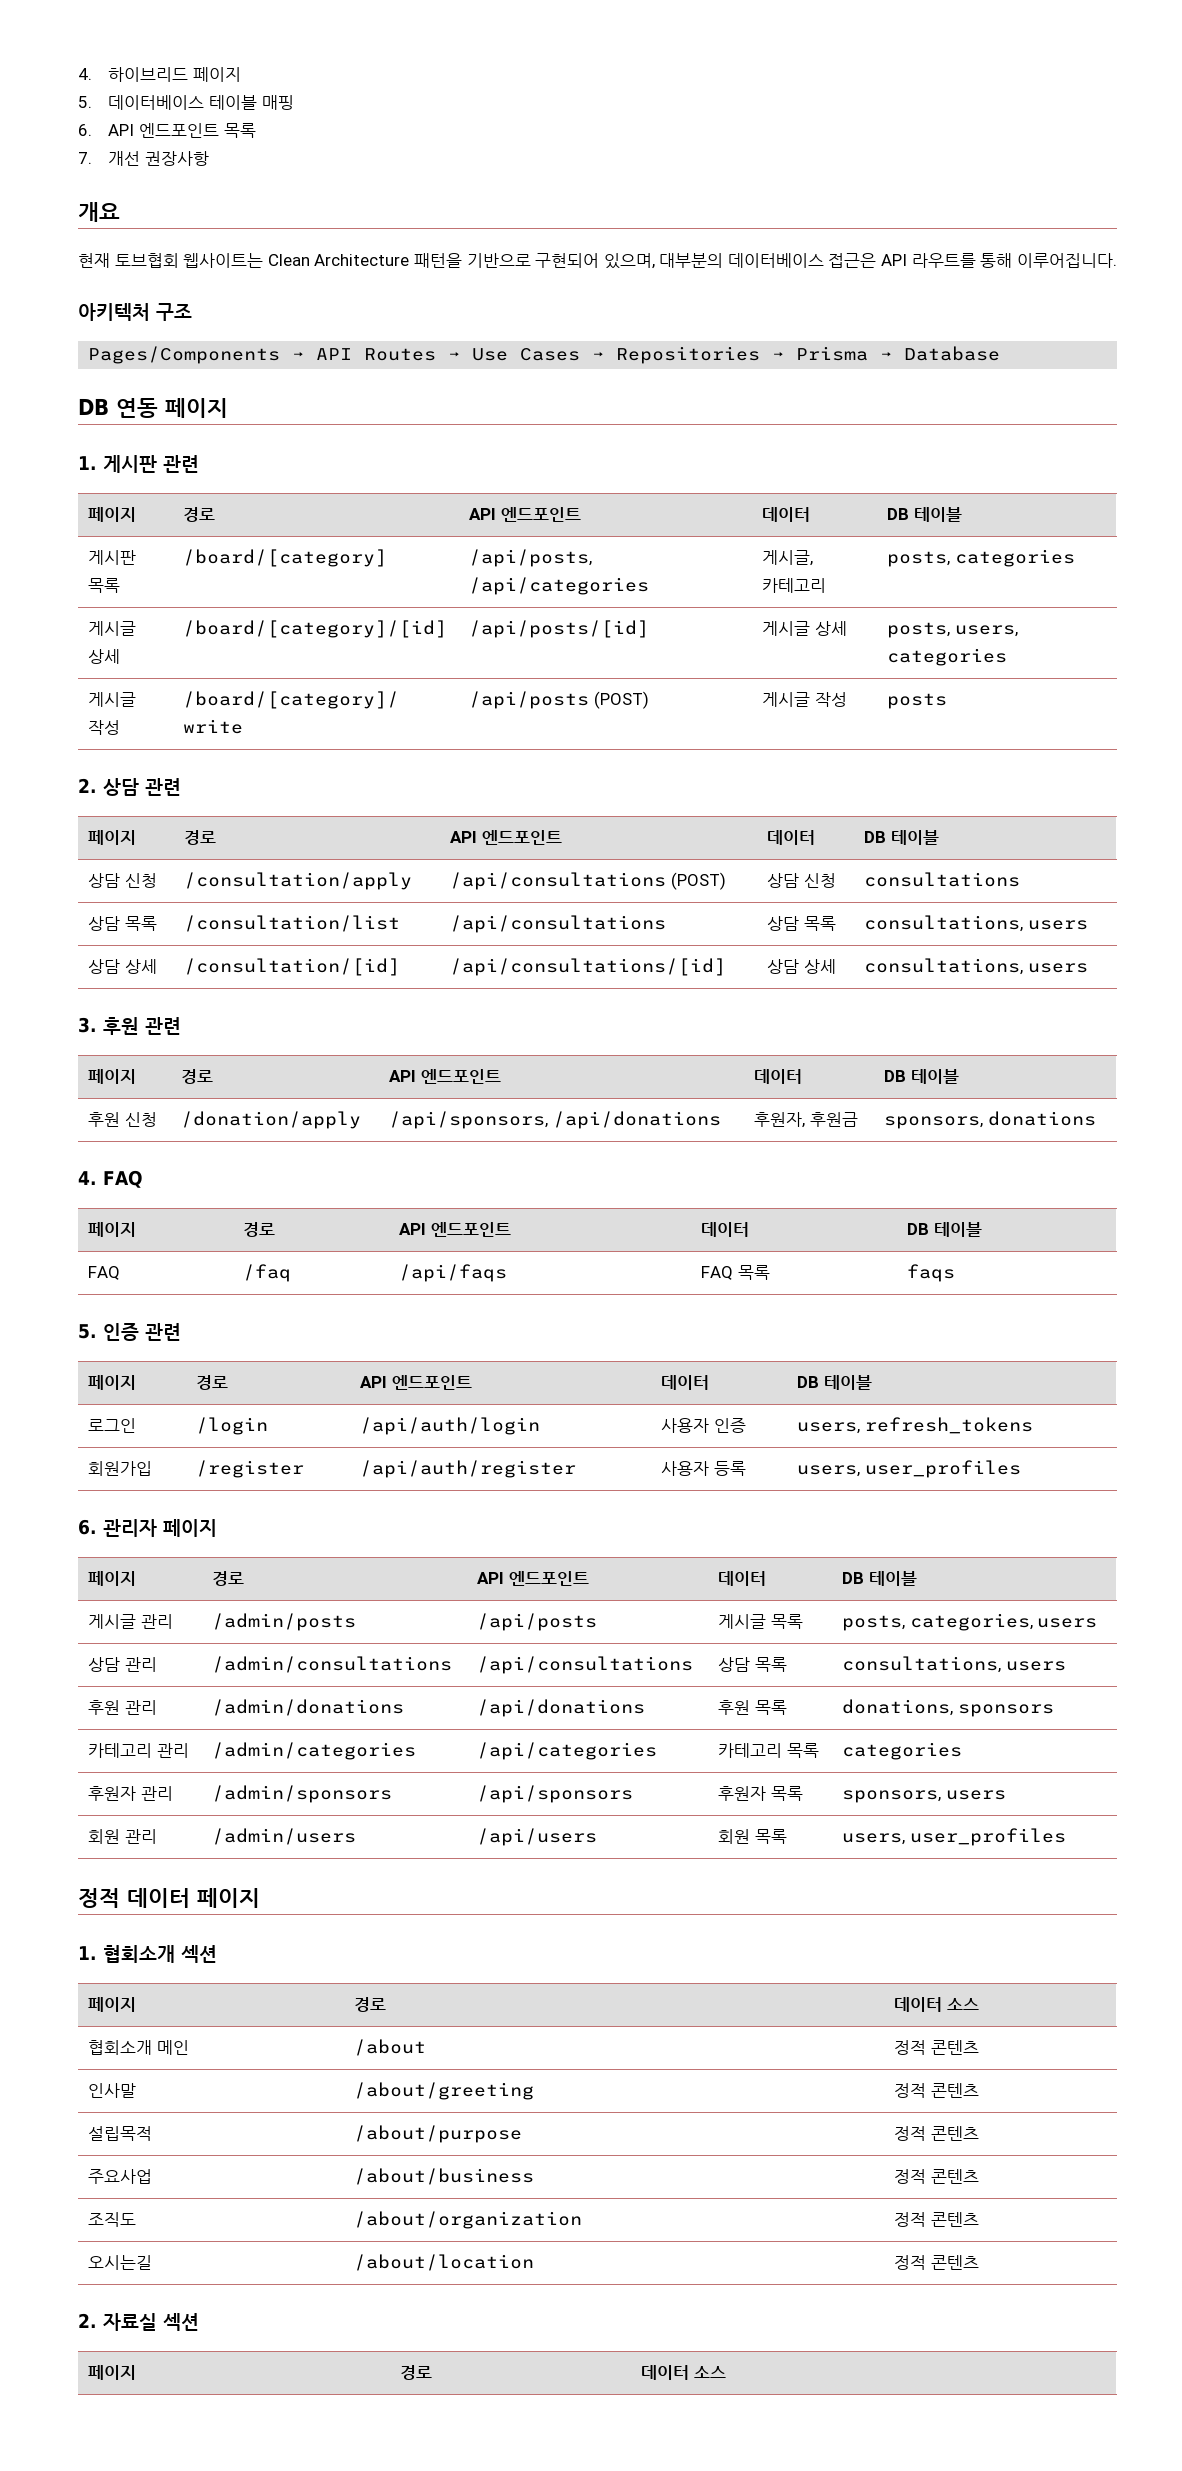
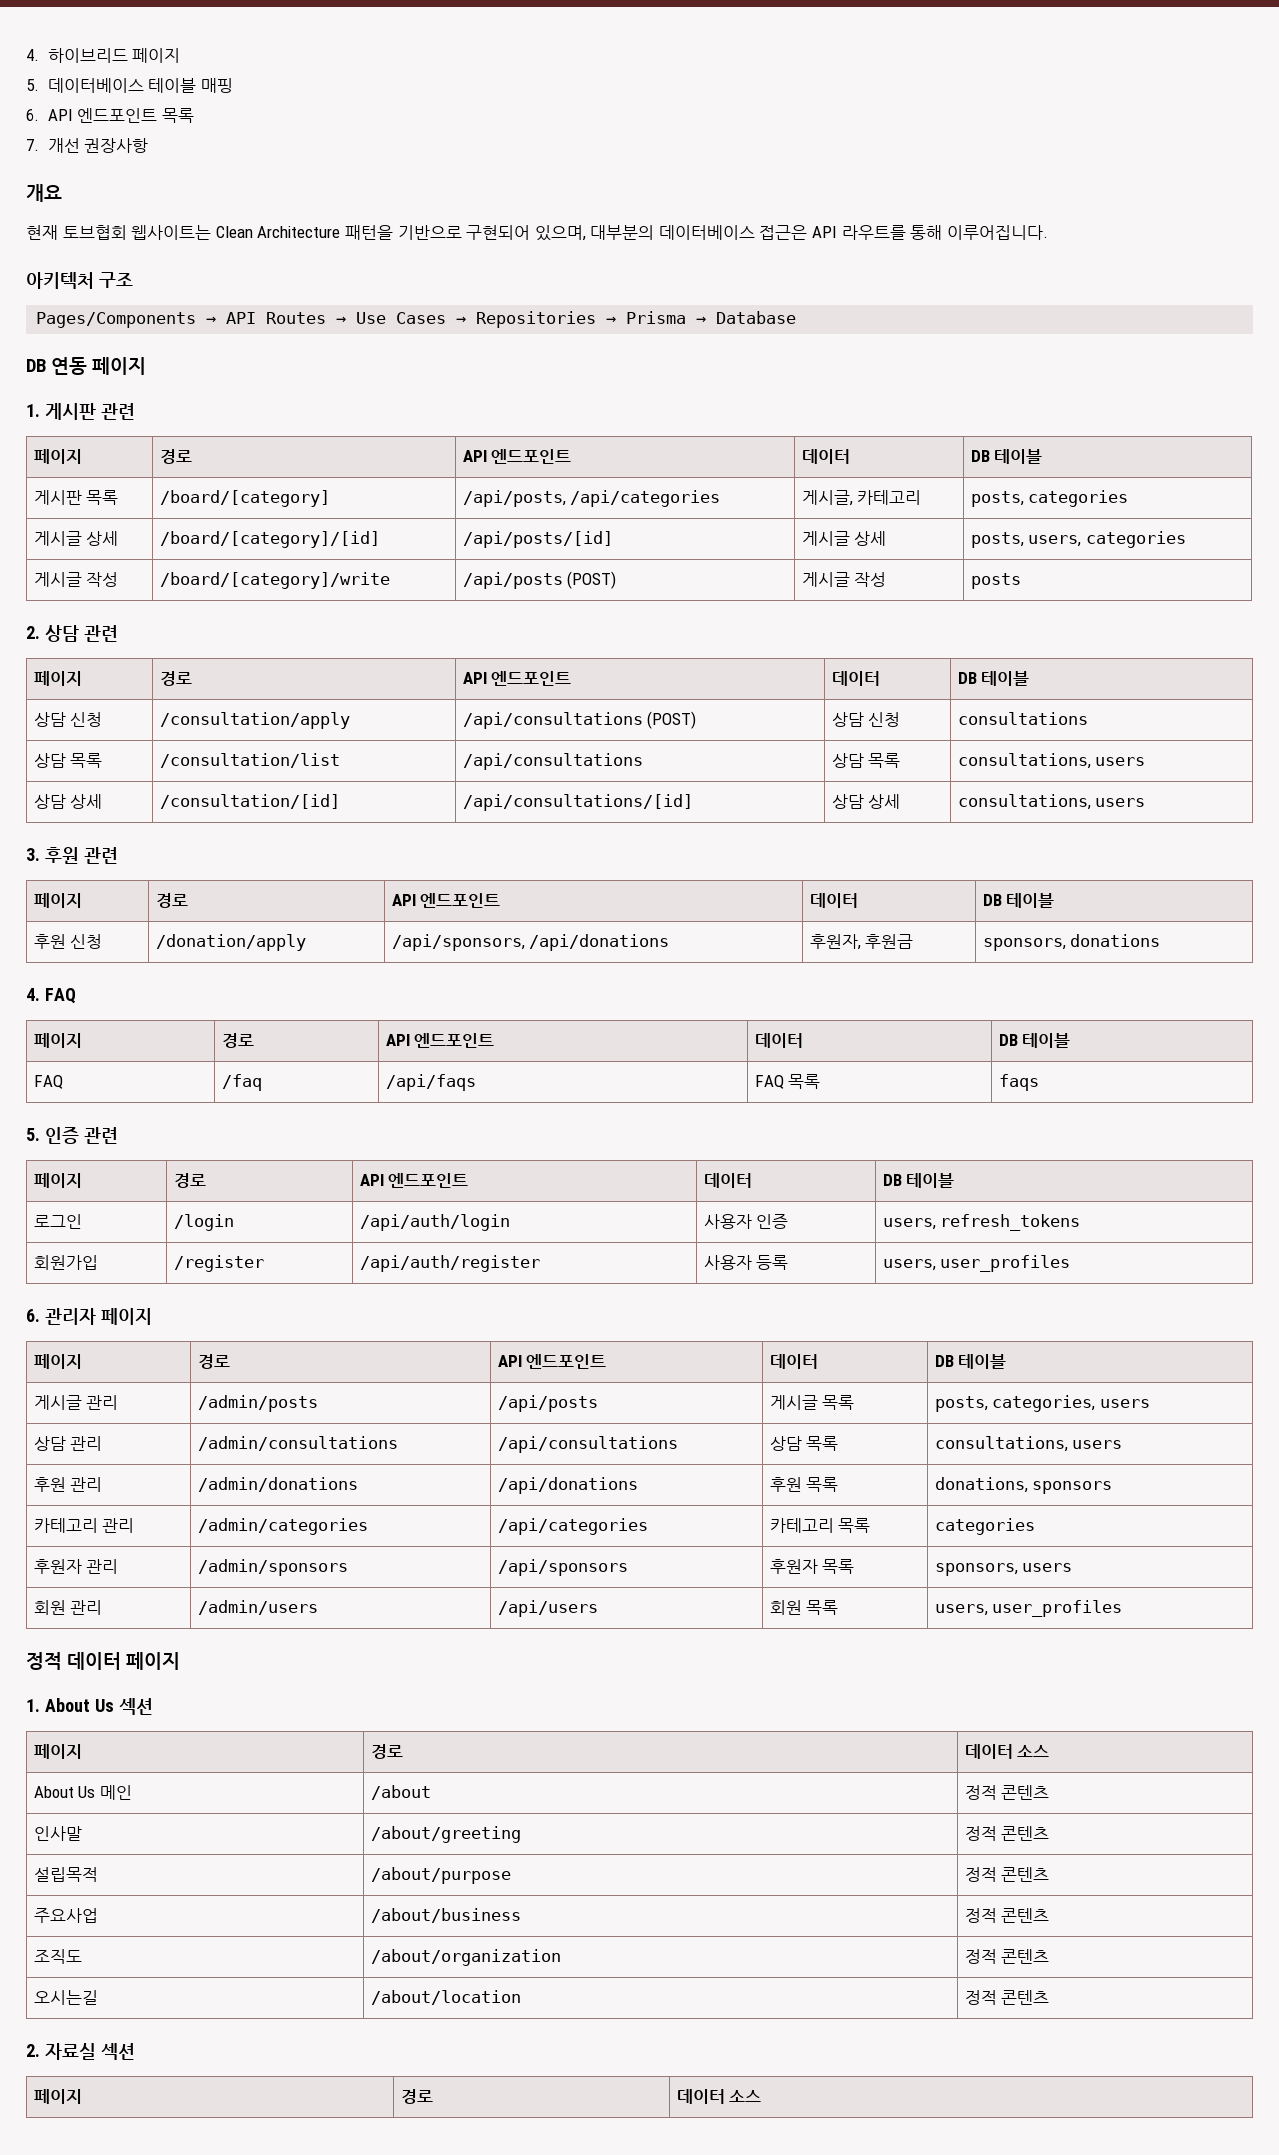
- 1. 협회소개 섹션
+ 1. About Us 섹션
- 협회소개 메인 | /about | 정적 콘텐츠
+ About Us 메인 | /about | 정적 콘텐츠

